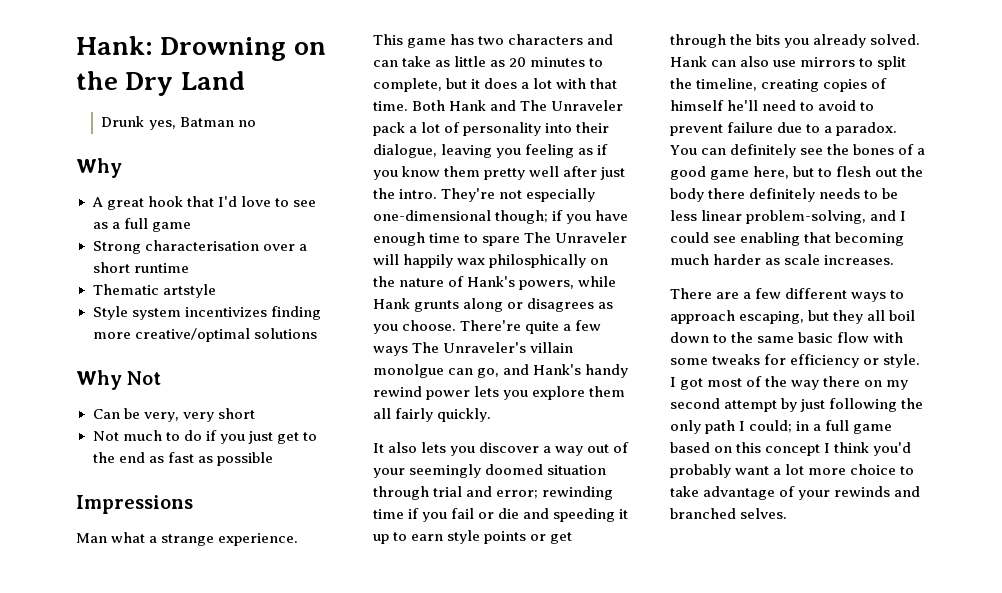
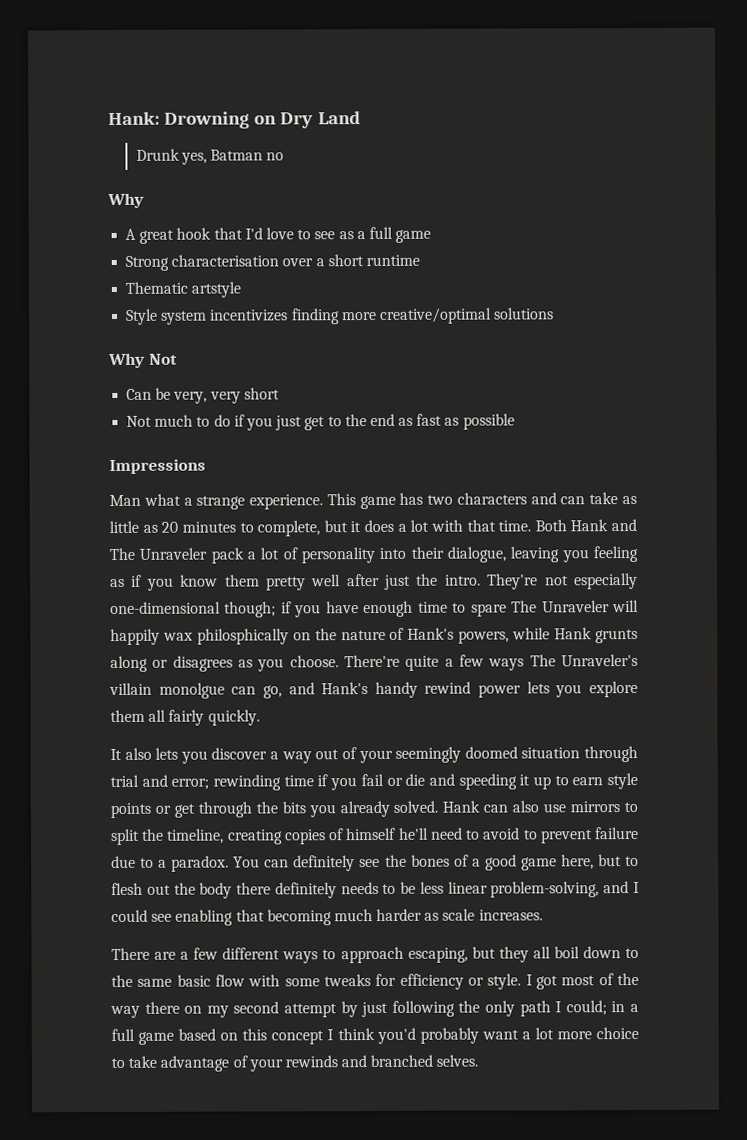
- Hank: Drowning on the Dry Land
+ Hank: Drowning on Dry Land

